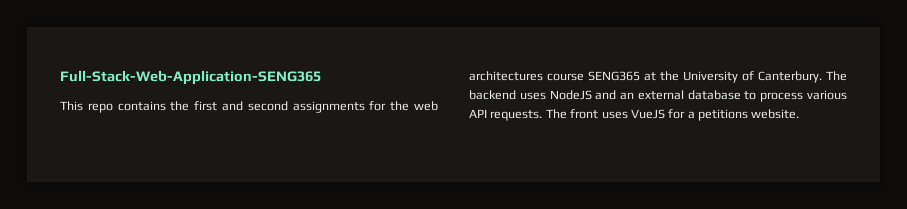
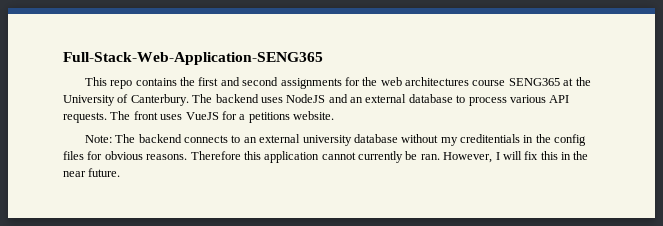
+ Note: The backend connects to an external university database without my creditentials in the config files for obvious reasons. Therefore this application cannot currently be ran. However, I will fix this in the near future.

